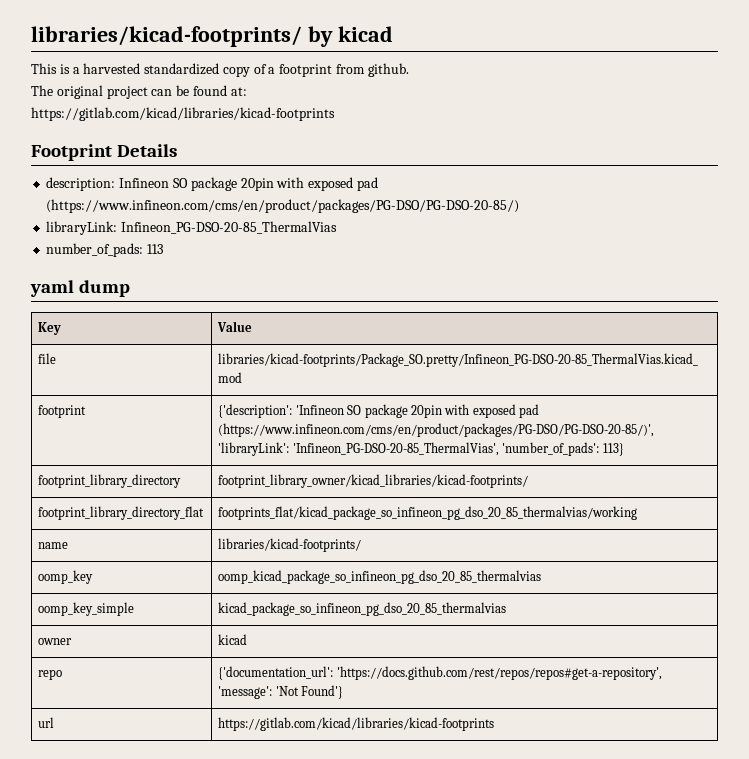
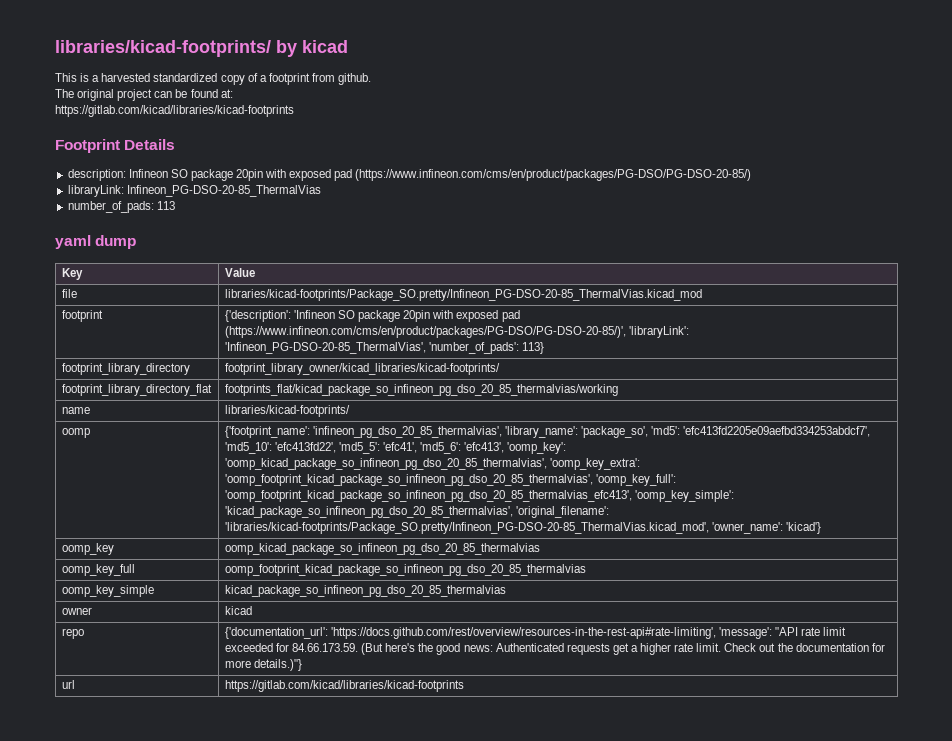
+ oomp | {'footprint_name': 'infineon_pg_dso_20_85_thermalvias', 'library_name': 'package_so', 'md5': 'efc413fd2205e09aefbd334253abdcf7', 'md5_10': 'efc413fd22', 'md5_5': 'efc41', 'md5_6': 'efc413', 'oomp_key': 'oomp_kicad_package_so_infineon_pg_dso_20_85_thermalvias', 'oomp_key_extra': 'oomp_footprint_kicad_package_so_infineon_pg_dso_20_85_thermalvias', 'oomp_key_full': 'oomp_footprint_kicad_package_so_infineon_pg_dso_20_85_thermalvias_efc413', 'oomp_key_simple': 'kicad_package_so_infineon_pg_dso_20_85_thermalvias', 'original_filename': 'libraries/kicad-footprints/Package_SO.pretty/Infineon_PG-DSO-20-85_ThermalVias.kicad_mod', 'owner_name': 'kicad'}
+ oomp_key_full | oomp_footprint_kicad_package_so_infineon_pg_dso_20_85_thermalvias
- repo | {'documentation_url': 'https://docs.github.com/rest/repos/repos#get-a-repository', 'message': 'Not Found'}
+ repo | {'documentation_url': 'https://docs.github.com/rest/overview/resources-in-the-rest-api#rate-limiting', 'message': "API rate limit exceeded for 84.66.173.59. (But here's the good news: Authenticated requests get a higher rate limit. Check out the documentation for more details.)"}

